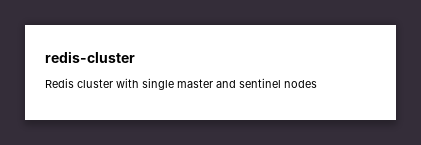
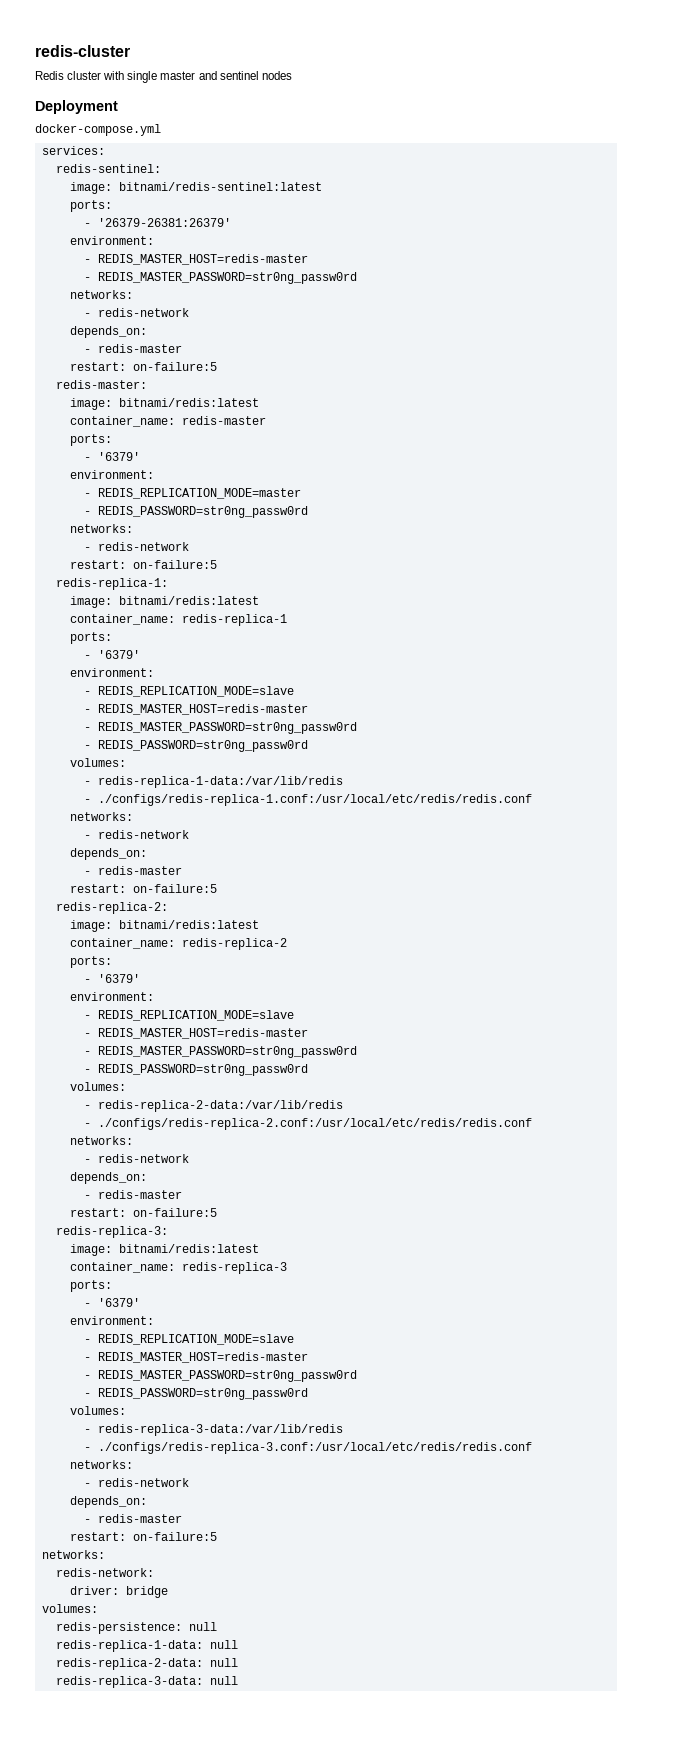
+ Deployment
+ docker-compose.yml
+ services:
+ redis-sentinel:
+ image: bitnami/redis-sentinel:latest
+ ports:
+ - '26379-26381:26379'
+ environment:
+ - REDIS_MASTER_HOST=redis-master
+ - REDIS_MASTER_PASSWORD=str0ng_passw0rd
+ networks:
+ - redis-network
+ depends_on:
+ - redis-master
+ restart: on-failure:5
+ redis-master:
+ image: bitnami/redis:latest
+ container_name: redis-master
+ ports:
+ - '6379'
+ environment:
+ - REDIS_REPLICATION_MODE=master
+ - REDIS_PASSWORD=str0ng_passw0rd
+ networks:
+ - redis-network
+ restart: on-failure:5
+ redis-replica-1:
+ image: bitnami/redis:latest
+ container_name: redis-replica-1
+ ports:
+ - '6379'
+ environment:
+ - REDIS_REPLICATION_MODE=slave
+ - REDIS_MASTER_HOST=redis-master
+ - REDIS_MASTER_PASSWORD=str0ng_passw0rd
+ - REDIS_PASSWORD=str0ng_passw0rd
+ volumes:
+ - redis-replica-1-data:/var/lib/redis
+ - ./configs/redis-replica-1.conf:/usr/local/etc/redis/redis.conf
+ networks:
+ - redis-network
+ depends_on:
+ - redis-master
+ restart: on-failure:5
+ redis-replica-2:
+ image: bitnami/redis:latest
+ container_name: redis-replica-2
+ ports:
+ - '6379'
+ environment:
+ - REDIS_REPLICATION_MODE=slave
+ - REDIS_MASTER_HOST=redis-master
+ - REDIS_MASTER_PASSWORD=str0ng_passw0rd
+ - REDIS_PASSWORD=str0ng_passw0rd
+ volumes:
+ - redis-replica-2-data:/var/lib/redis
+ - ./configs/redis-replica-2.conf:/usr/local/etc/redis/redis.conf
+ networks:
+ - redis-network
+ depends_on:
+ - redis-master
+ restart: on-failure:5
+ redis-replica-3:
+ image: bitnami/redis:latest
+ container_name: redis-replica-3
+ ports:
+ - '6379'
+ environment:
+ - REDIS_REPLICATION_MODE=slave
+ - REDIS_MASTER_HOST=redis-master
+ - REDIS_MASTER_PASSWORD=str0ng_passw0rd
+ - REDIS_PASSWORD=str0ng_passw0rd
+ volumes:
+ - redis-replica-3-data:/var/lib/redis
+ - ./configs/redis-replica-3.conf:/usr/local/etc/redis/redis.conf
+ networks:
+ - redis-network
+ depends_on:
+ - redis-master
+ restart: on-failure:5
+ networks:
+ redis-network:
+ driver: bridge
+ volumes:
+ redis-persistence: null
+ redis-replica-1-data: null
+ redis-replica-2-data: null
+ redis-replica-3-data: null

